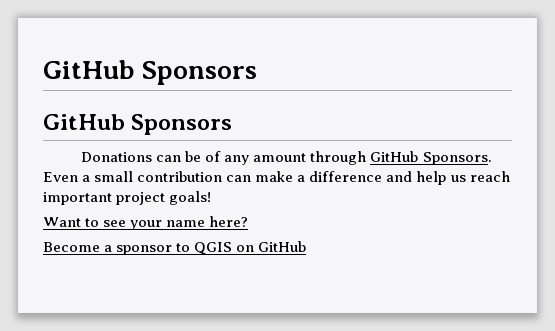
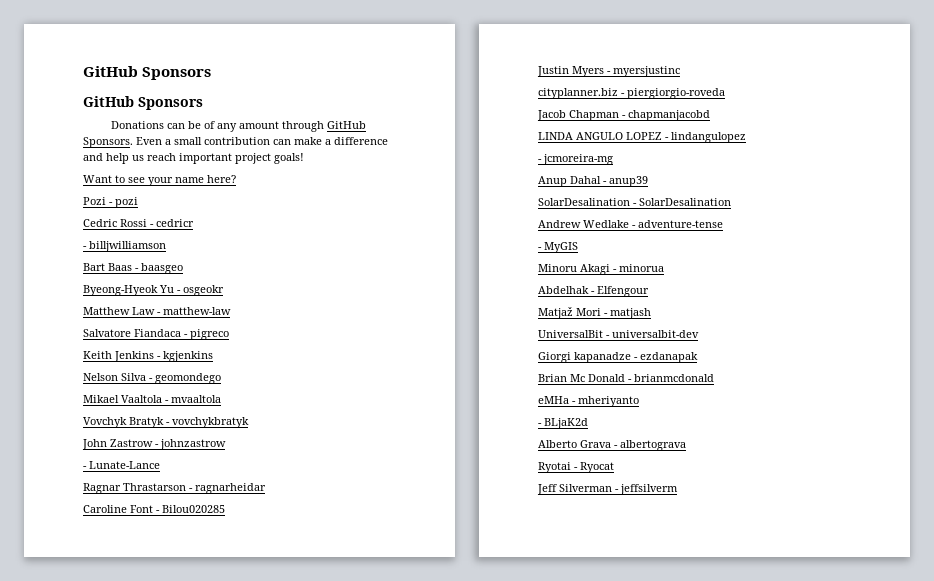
- Become a sponsor to QGIS on GitHub
+ Pozi - pozi
+ Cedric Rossi - cedricr
+ - billjwilliamson
+ Bart Baas - baasgeo
+ Byeong-Hyeok Yu - osgeokr
+ Matthew Law - matthew-law
+ Salvatore Fiandaca - pigreco
+ Keith Jenkins - kgjenkins
+ Nelson Silva - geomondego
+ Mikael Vaaltola - mvaaltola
+ Vovchyk Bratyk - vovchykbratyk
+ John Zastrow - johnzastrow
+ - Lunate-Lance
+ Ragnar Thrastarson - ragnarheidar
+ Caroline Font - Bilou020285
+ Justin Myers - myersjustinc
+ cityplanner.biz - piergiorgio-roveda
+ Jacob Chapman - chapmanjacobd
+ LINDA ANGULO LOPEZ - lindangulopez
+ - jcmoreira-mg
+ Anup Dahal - anup39
+ SolarDesalination - SolarDesalination
+ Andrew Wedlake - adventure-tense
+ - MyGIS
+ Minoru Akagi - minorua
+ Abdelhak - Elfengour
+ Matjaž Mori - matjash
+ UniversalBit - universalbit-dev
+ Giorgi kapanadze - ezdanapak
+ Brian Mc Donald - brianmcdonald
+ eMHa - mheriyanto
+ - BLjaK2d
+ Alberto Grava - albertograva
+ Ryotai - Ryocat
+ Jeff Silverman - jeffsilverm

